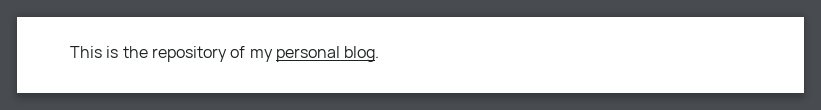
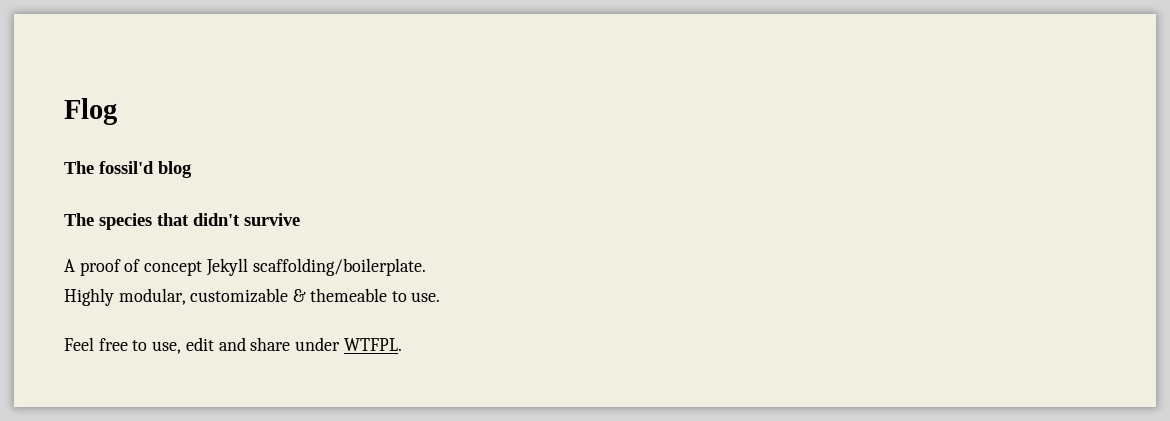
- This is the repository of my personal blog.
+ Flog
+ The fossil'd blog
+ The species that didn't survive
+ A proof of concept Jekyll scaffolding/boilerplate.
+ Highly modular, customizable & themeable to use.
+ Feel free to use, edit and share under WTFPL.

